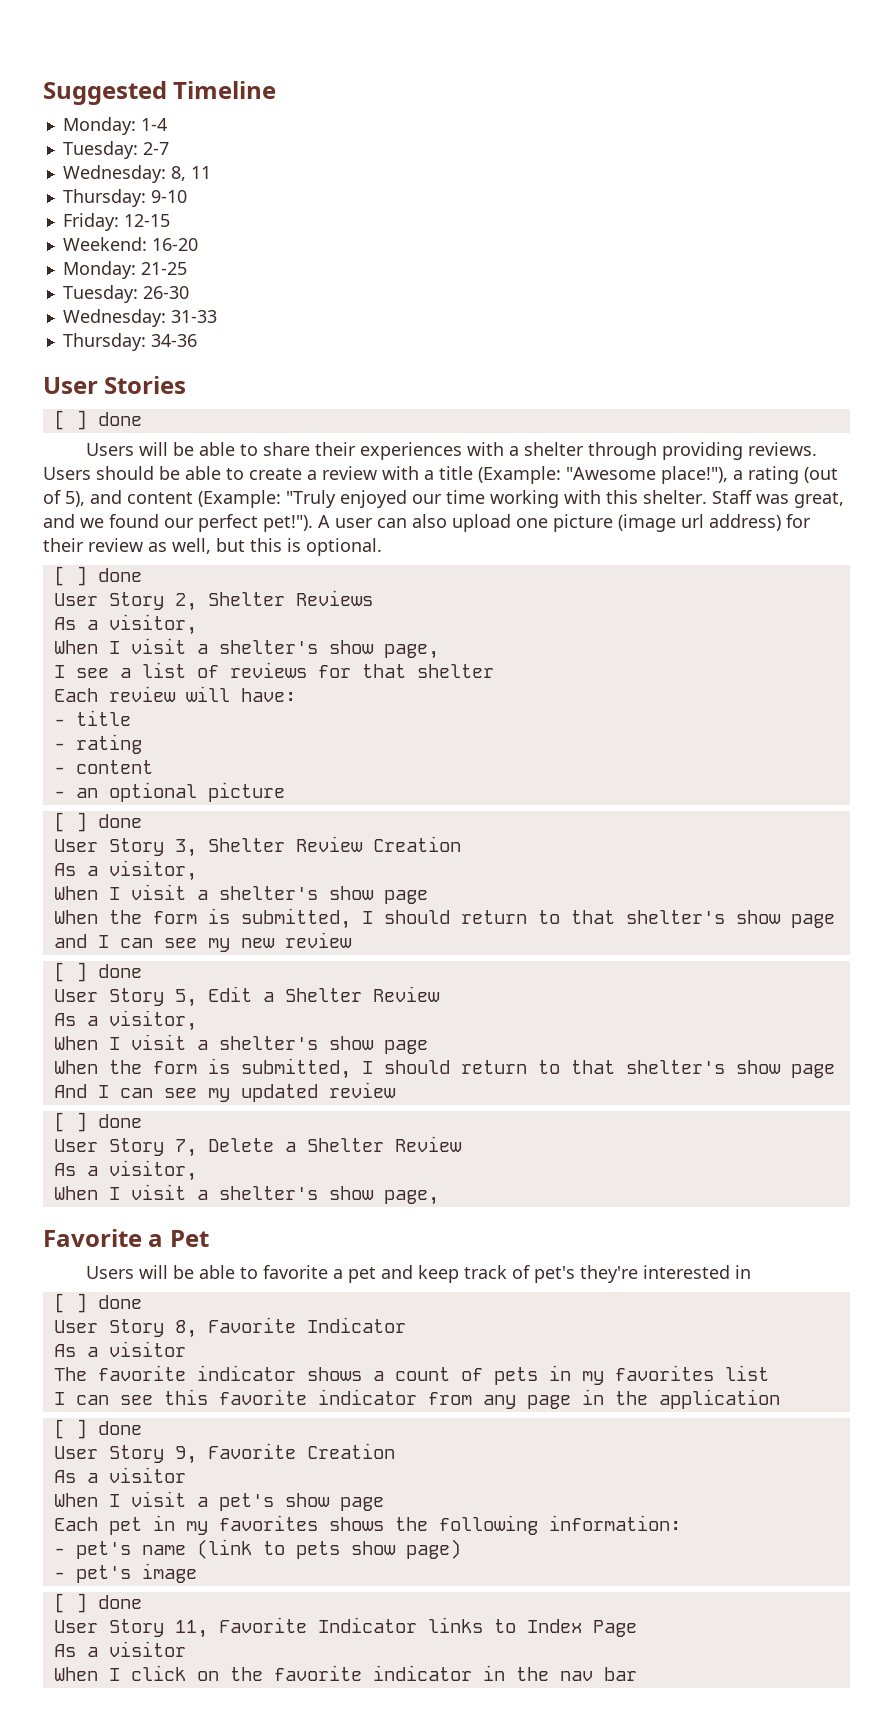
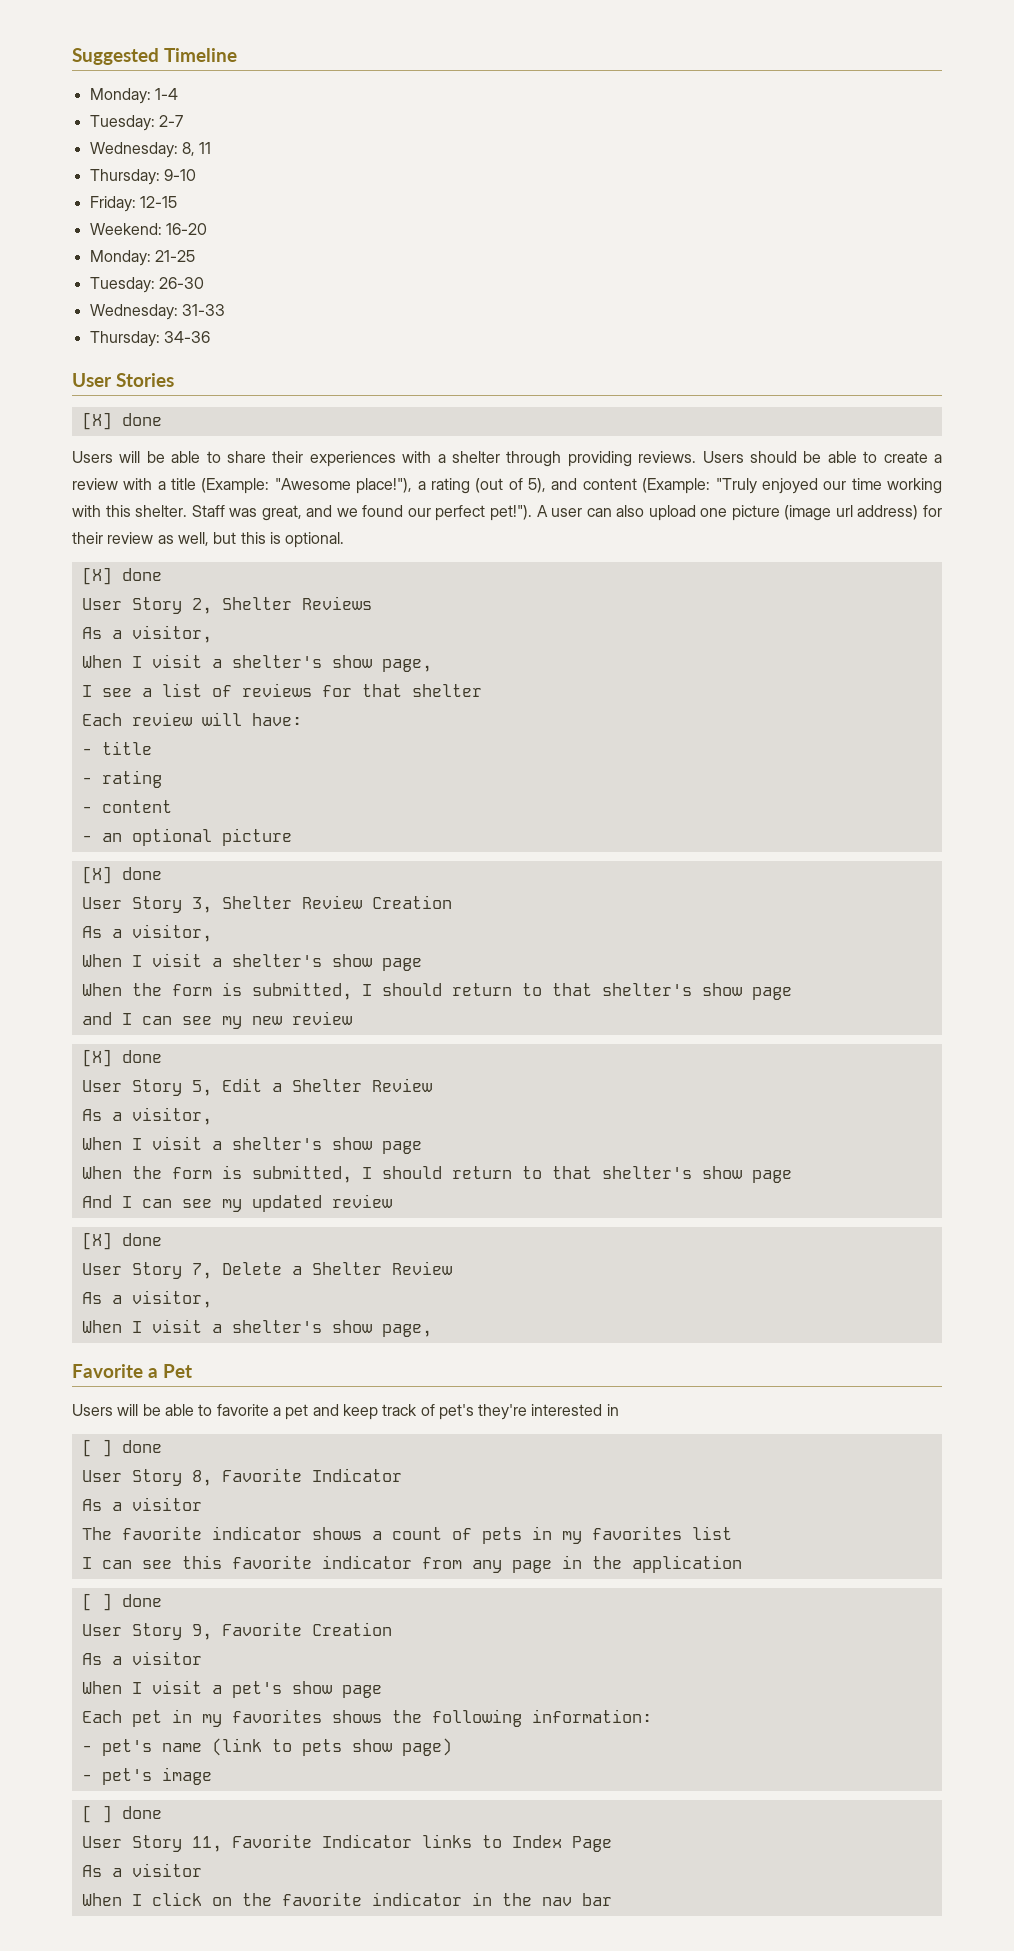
  User Stories
- [ ] done
+ [X] done
  A user can also upload one picture (image url address) for their review as well, but this is optional.
- [ ] done
+ [X] done
  - an optional picture
- [ ] done
+ [X] done
  and I can see my new review
- [ ] done
+ [X] done
  And I can see my updated review
- [ ] done
+ [X] done

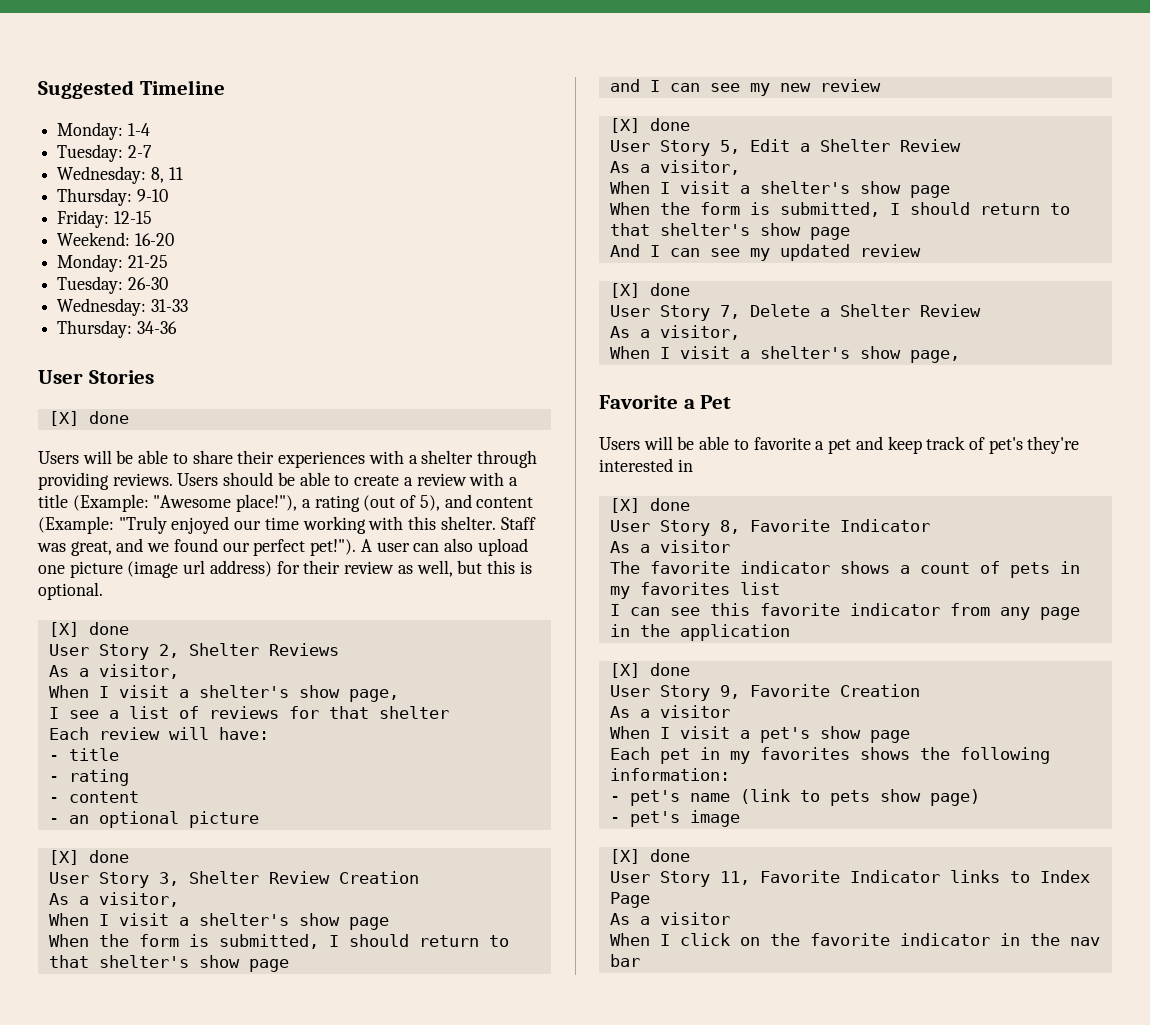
  Users will be able to favorite a pet and keep track of pet's they're interested in
- [ ] done
+ [X] done
  I can see this favorite indicator from any page in the application
- [ ] done
+ [X] done
  - pet's image
- [ ] done
+ [X] done

